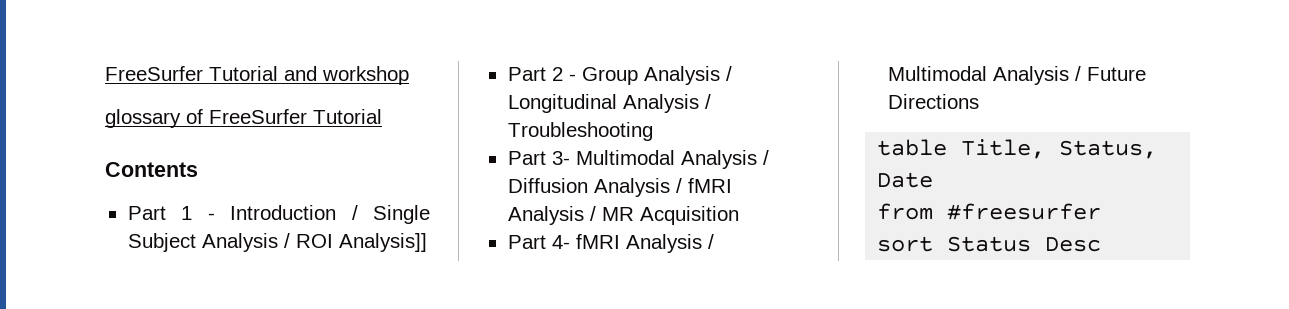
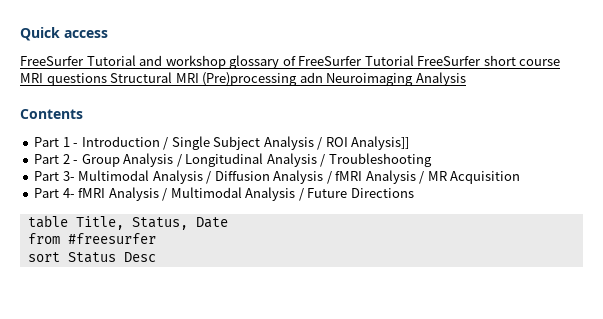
+ Quick access
- FreeSurfer Tutorial and workshop
- glossary of FreeSurfer Tutorial
+ FreeSurfer Tutorial and workshop glossary of FreeSurfer Tutorial FreeSurfer short course MRI questions Structural MRI (Pre)processing adn Neuroimaging Analysis

